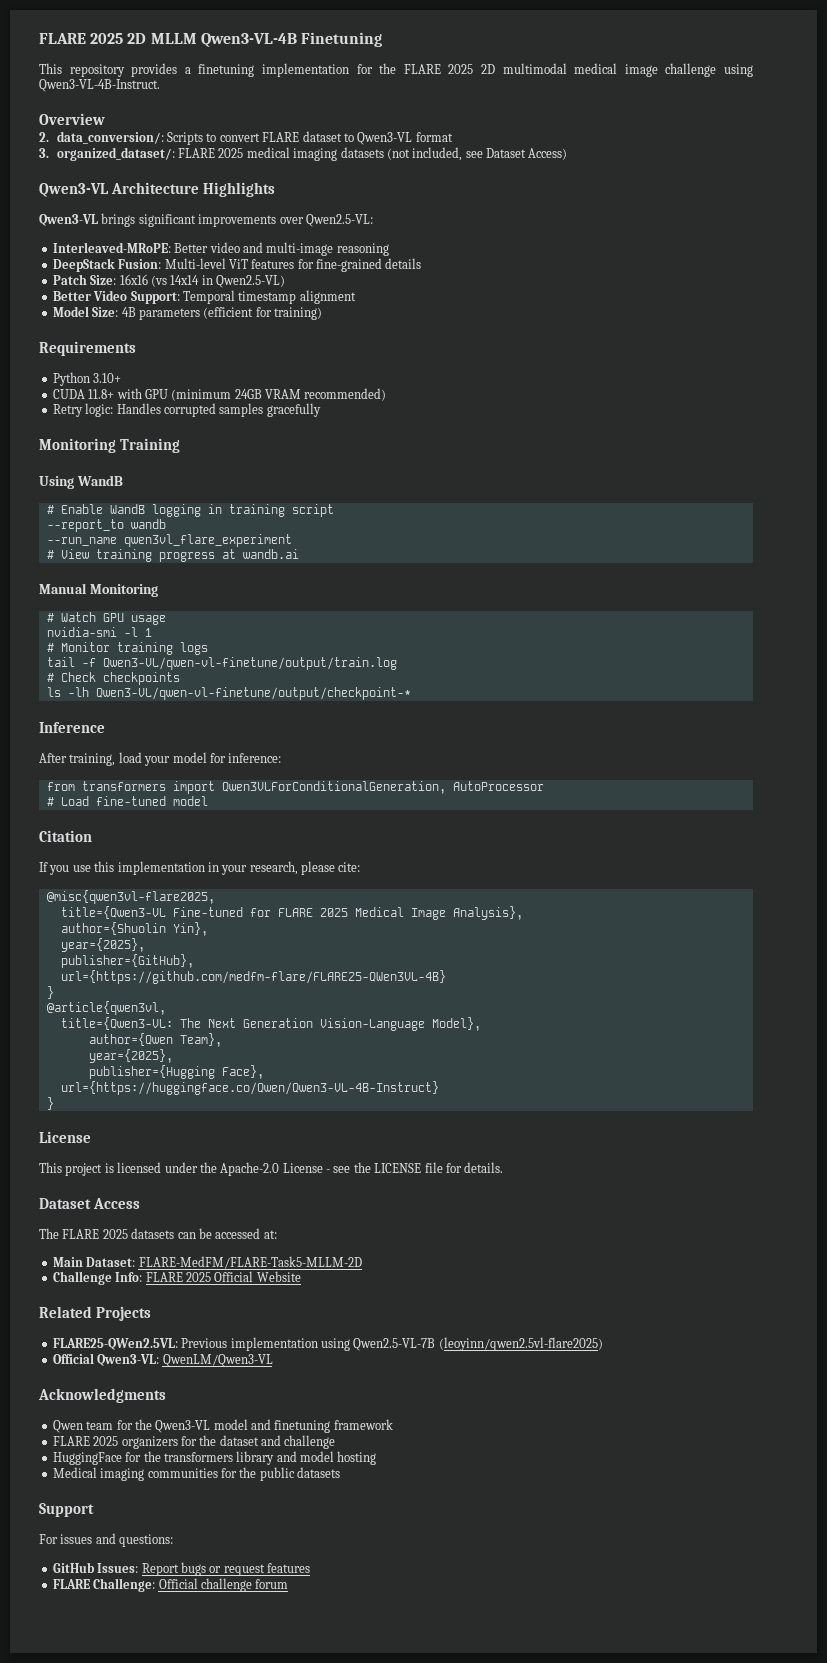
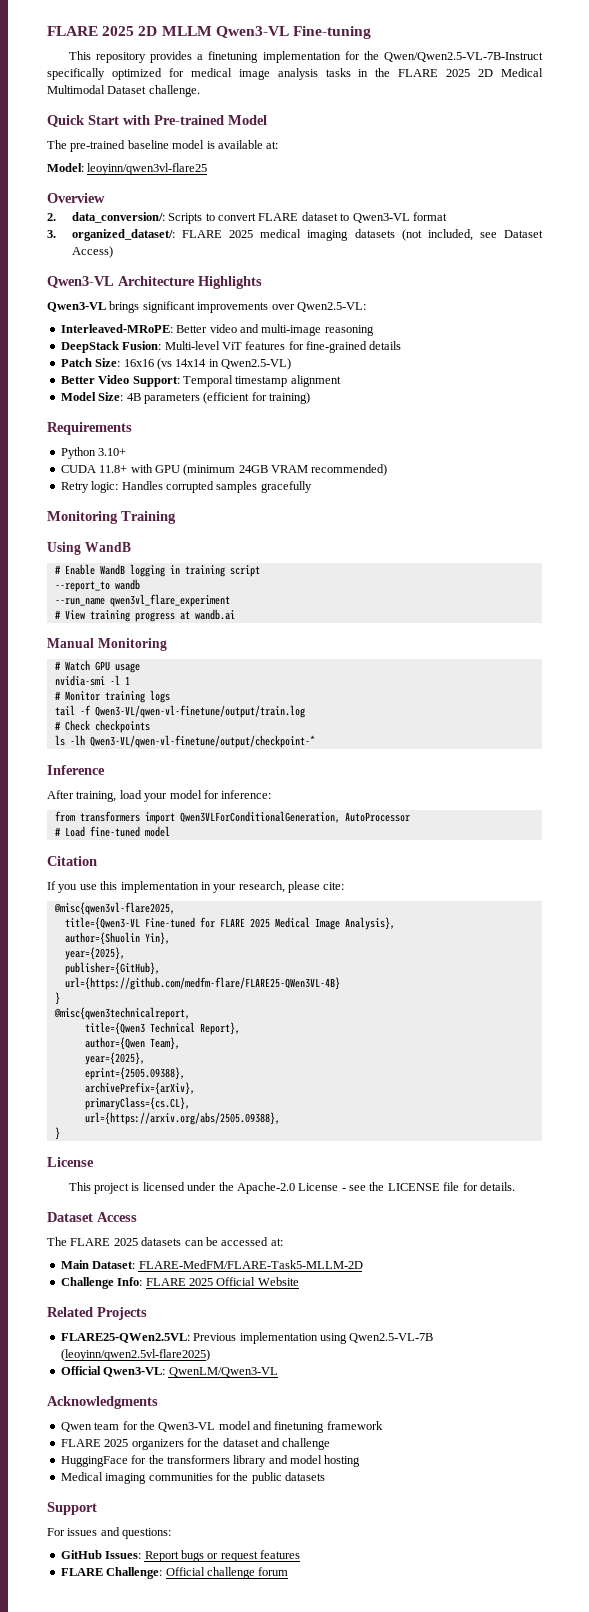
- FLARE 2025 2D MLLM Qwen3-VL-4B Finetuning
+ FLARE 2025 2D MLLM Qwen3-VL Fine-tuning
- This repository provides a finetuning implementation for the FLARE 2025 2D multimodal medical image challenge using Qwen3-VL-4B-Instruct.
+ This repository provides a finetuning implementation for the Qwen/Qwen2.5-VL-7B-Instruct specifically optimized for medical image analysis tasks in the FLARE 2025 2D Medical Multimodal Dataset challenge.
+ Quick Start with Pre-trained Model
+ The pre-trained baseline model is available at:
+ Model: leoyinn/qwen3vl-flare25
- @article{qwen3vl,
- title={Qwen3-VL: The Next Generation Vision-Language Model},
+ @misc{qwen3technicalreport,
+ title={Qwen3 Technical Report},
- publisher={Hugging Face},
- url={https://huggingface.co/Qwen/Qwen3-VL-4B-Instruct}
+ eprint={2505.09388},
+ archivePrefix={arXiv},
+ primaryClass={cs.CL},
+ url={https://arxiv.org/abs/2505.09388},

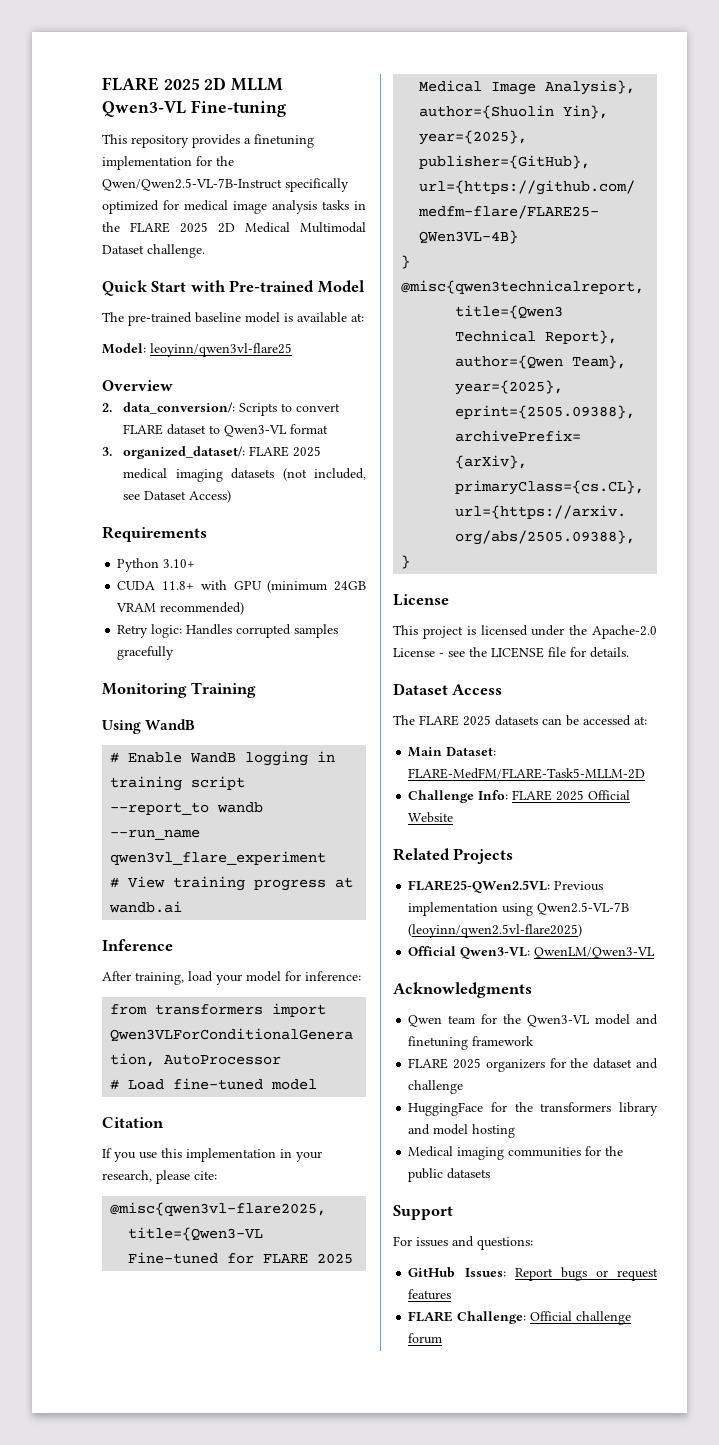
- Qwen3-VL Architecture Highlights
- Qwen3-VL brings significant improvements over Qwen2.5-VL:
- Interleaved-MRoPE: Better video and multi-image reasoning
- DeepStack Fusion: Multi-level ViT features for fine-grained details
- Patch Size: 16x16 (vs 14x14 in Qwen2.5-VL)
- Better Video Support: Temporal timestamp alignment
- Model Size: 4B parameters (efficient for training)
- Manual Monitoring
- # Watch GPU usage
- nvidia-smi -l 1
- # Monitor training logs
- tail -f Qwen3-VL/qwen-vl-finetune/output/train.log
- # Check checkpoints
- ls -lh Qwen3-VL/qwen-vl-finetune/output/checkpoint-*

